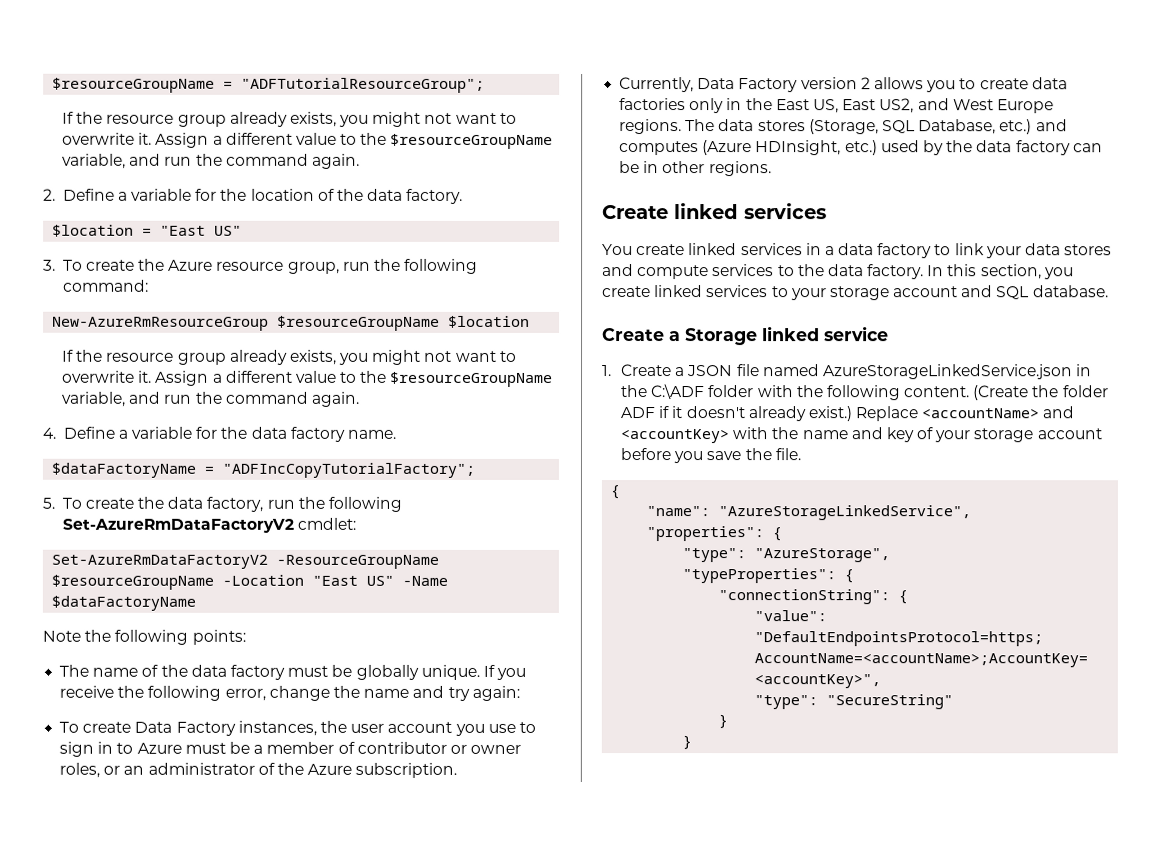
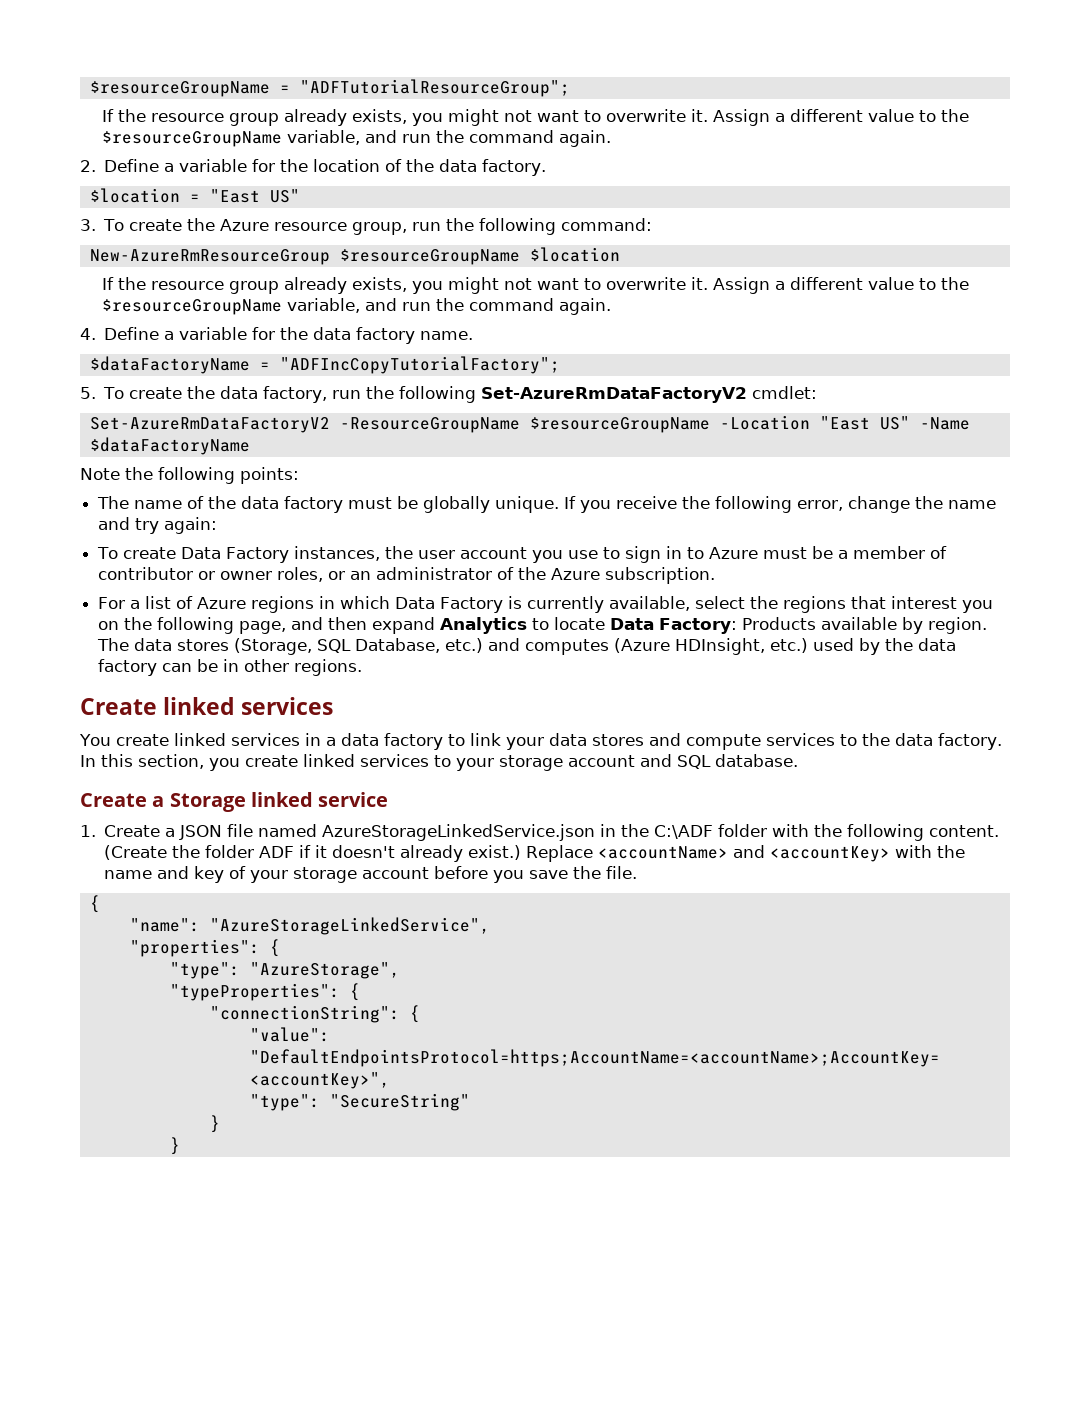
- Currently, Data Factory version 2 allows you to create data factories only in the East US, East US2, and West Europe regions.
+ For a list of Azure regions in which Data Factory is currently available, select the regions that interest you on the following page, and then expand Analytics to locate Data Factory: Products available by region.

